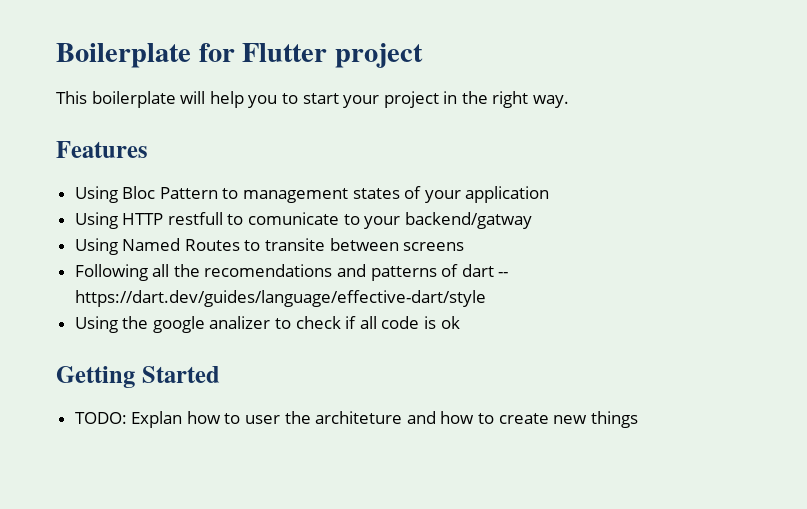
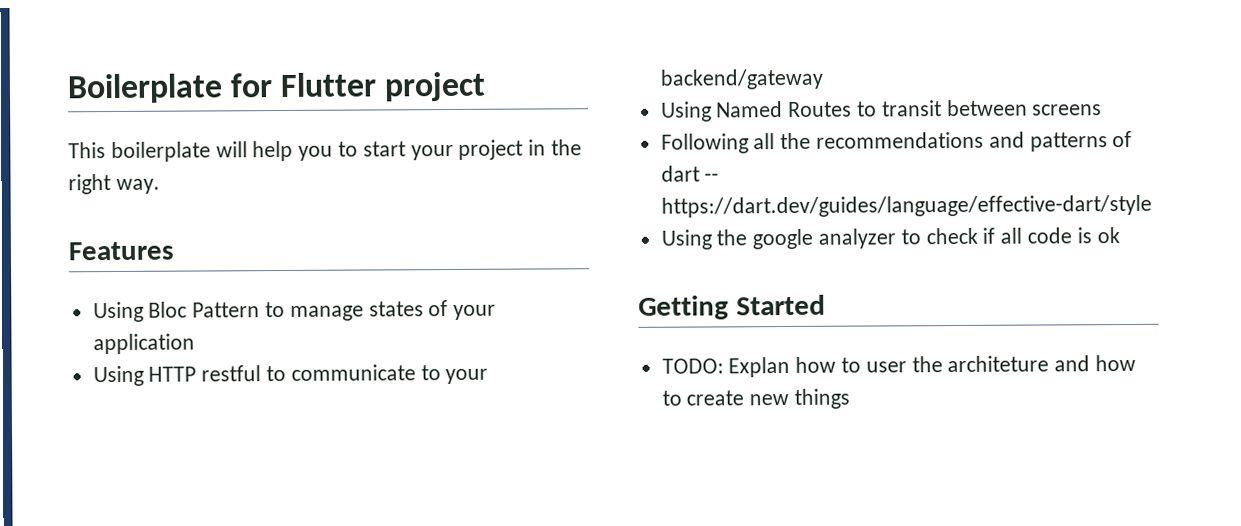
- Using Bloc Pattern to management states of your application
+ Using Bloc Pattern to manage states of your application
- Using HTTP restfull to comunicate to your backend/gatway
+ Using HTTP restful to communicate to your backend/gateway
- Using Named Routes to transite between screens
+ Using Named Routes to transit between screens
- Following all the recomendations and patterns of dart -- https://dart.dev/guides/language/effective-dart/style
+ Following all the recommendations and patterns of dart -- https://dart.dev/guides/language/effective-dart/style
- Using the google analizer to check if all code is ok
+ Using the google analyzer to check if all code is ok

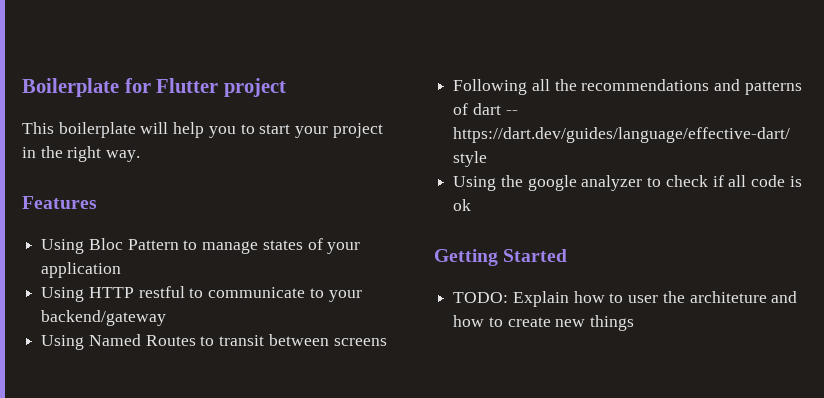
- TODO: Explan how to user the architeture and how to create new things
+ TODO: Explain how to user the architeture and how to create new things

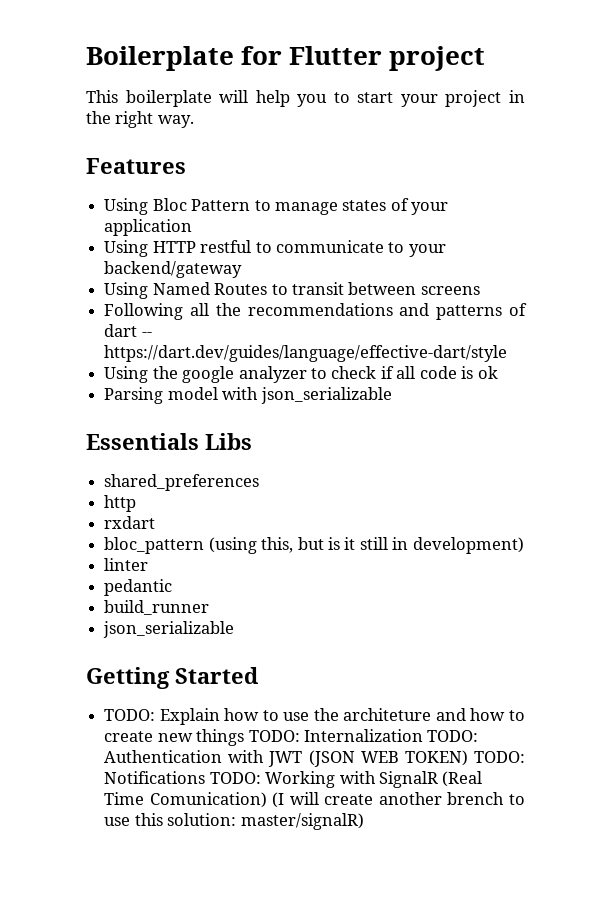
+ Parsing model with json_serializable
+ Essentials Libs
+ shared_preferences
+ http
+ rxdart
+ bloc_pattern (using this, but is it still in development)
+ linter
+ pedantic
+ build_runner
+ json_serializable
- TODO: Explain how to user the architeture and how to create new things
+ TODO: Explain how to use the architeture and how to create new things TODO: Internalization TODO: Authentication with JWT (JSON WEB TOKEN) TODO: Notifications TODO: Working with SignalR (Real Time Comunication) (I will create another brench to use this solution: master/signalR)

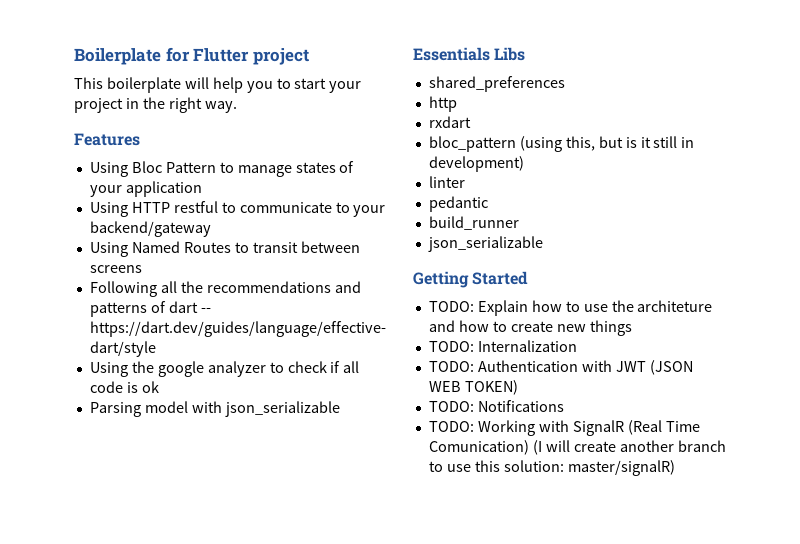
- TODO: Explain how to use the architeture and how to create new things TODO: Internalization TODO: Authentication with JWT (JSON WEB TOKEN) TODO: Notifications TODO: Working with SignalR (Real Time Comunication) (I will create another brench to use this solution: master/signalR)
+ TODO: Explain how to use the architeture and how to create new things
+ TODO: Internalization
+ TODO: Authentication with JWT (JSON WEB TOKEN)
+ TODO: Notifications
+ TODO: Working with SignalR (Real Time Comunication) (I will create another branch to use this solution: master/signalR)

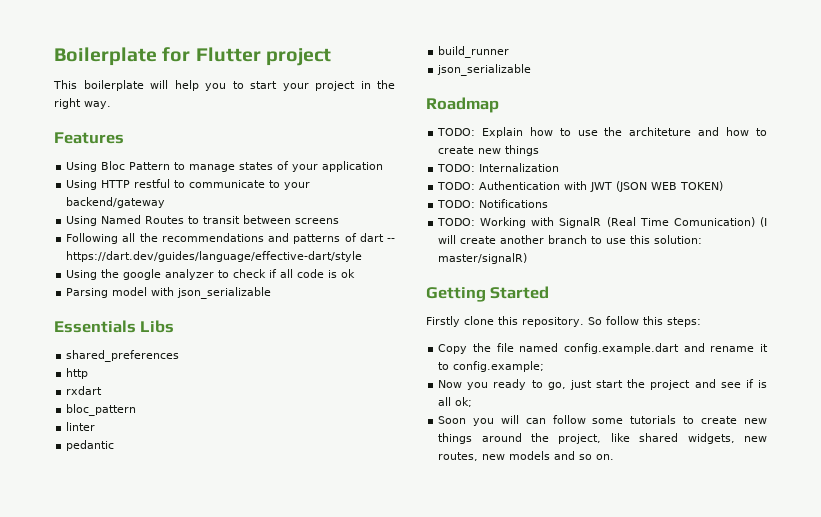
- bloc_pattern (using this, but is it still in development)
+ bloc_pattern
- Getting Started
+ Roadmap
+ Getting Started
+ Firstly clone this repository. So follow this steps:
+ Copy the file named config.example.dart and rename it to config.example;
+ Now you ready to go, just start the project and see if is all ok;
+ Soon you will can follow some tutorials to create new things around the project, like shared widgets, new routes, new models and so on.

